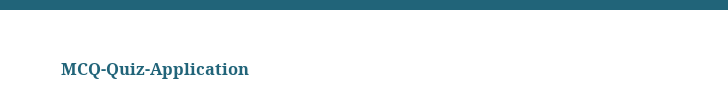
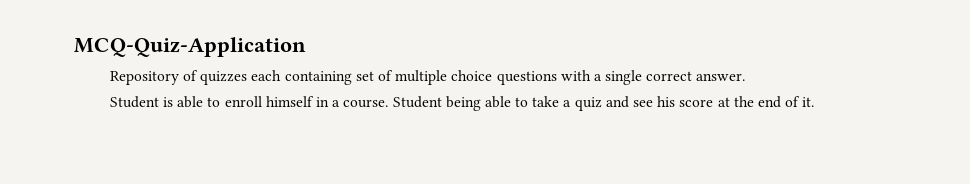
+ Repository of quizzes each containing set of multiple choice questions with a single correct answer.
+ Student is able to enroll himself in a course. Student being able to take a quiz and see his score at the end of it.

